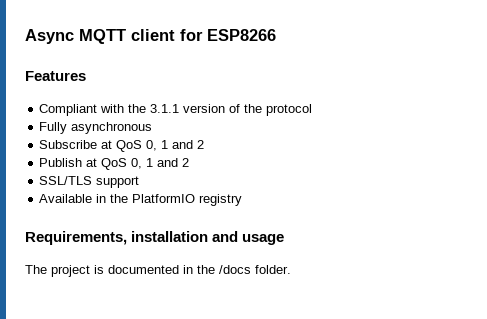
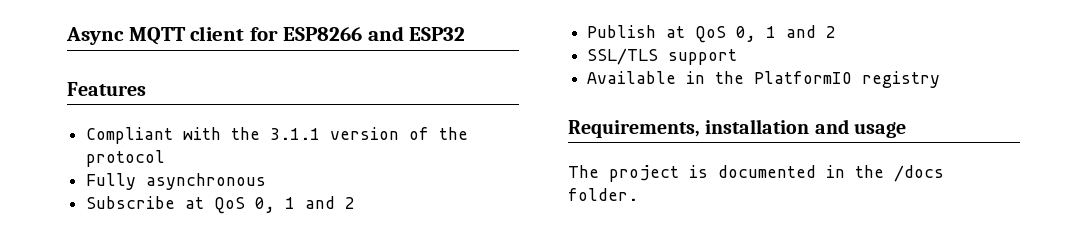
- Async MQTT client for ESP8266
+ Async MQTT client for ESP8266 and ESP32

